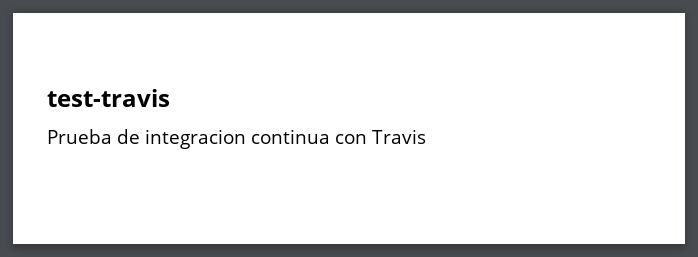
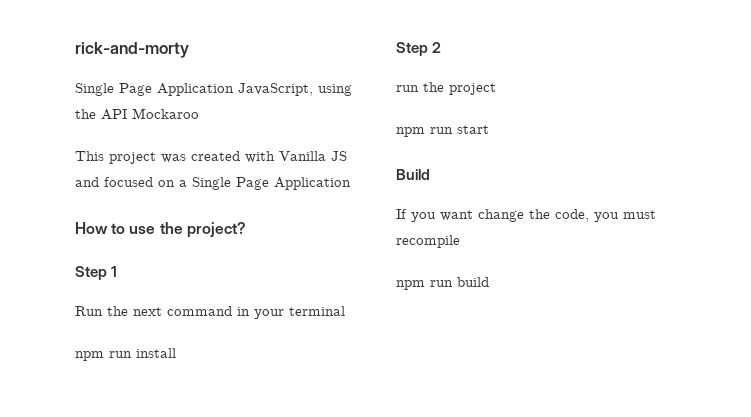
- test-travis
- Prueba de integracion continua con Travis
+ rick-and-morty
+ Single Page Application JavaScript, using the API Mockaroo
+ This project was created with Vanilla JS and focused on a Single Page Application
+ How to use the project?
+ Step 1
+ Run the next command in your terminal
+ npm run install
+ Step 2
+ run the project
+ npm run start
+ Build
+ If you want change the code, you must recompile
+ npm run build

